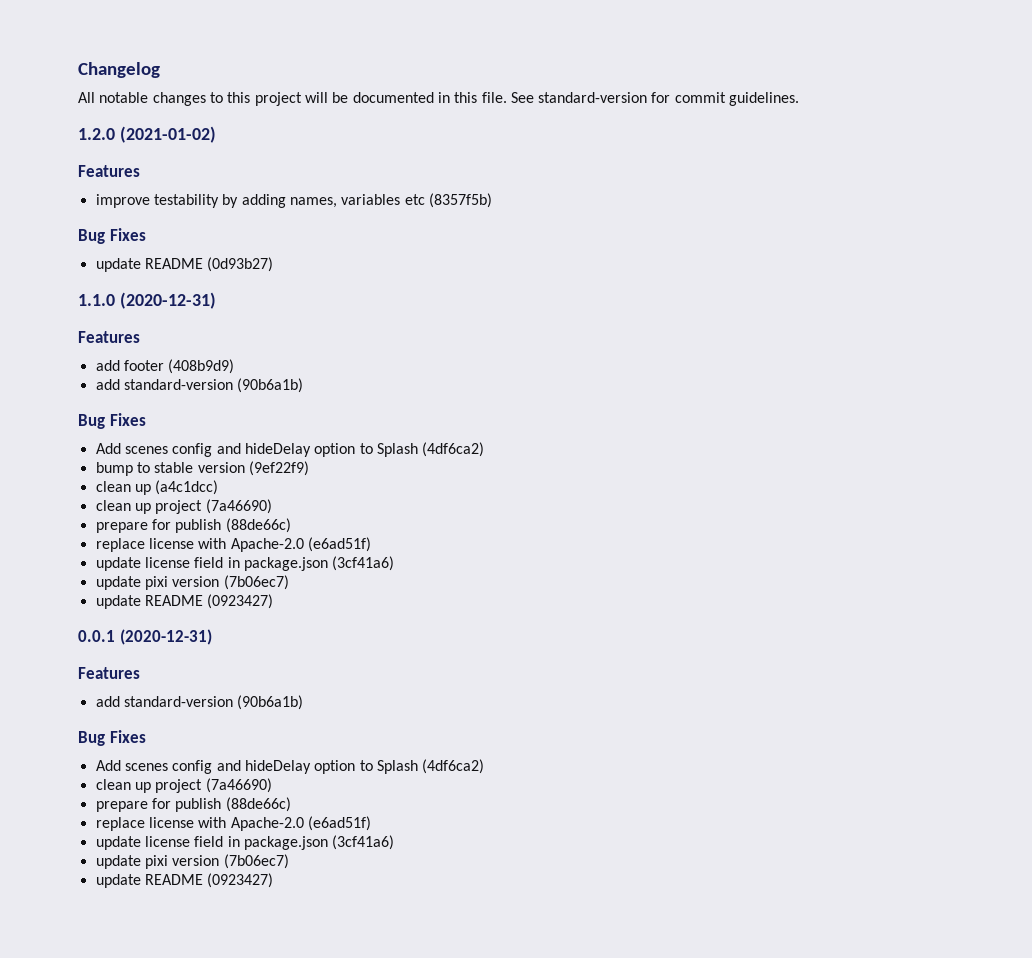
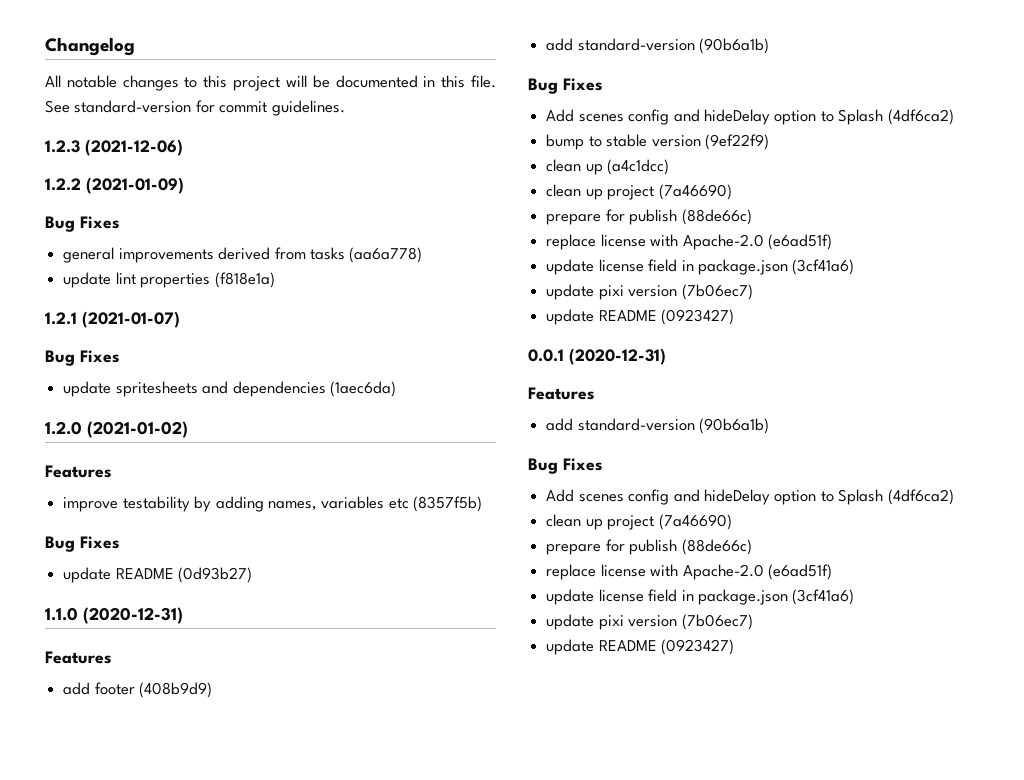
+ 1.2.3 (2021-12-06)
+ 1.2.2 (2021-01-09)
+ Bug Fixes
+ general improvements derived from tasks (aa6a778)
+ update lint properties (f818e1a)
+ 1.2.1 (2021-01-07)
+ Bug Fixes
+ update spritesheets and dependencies (1aec6da)

